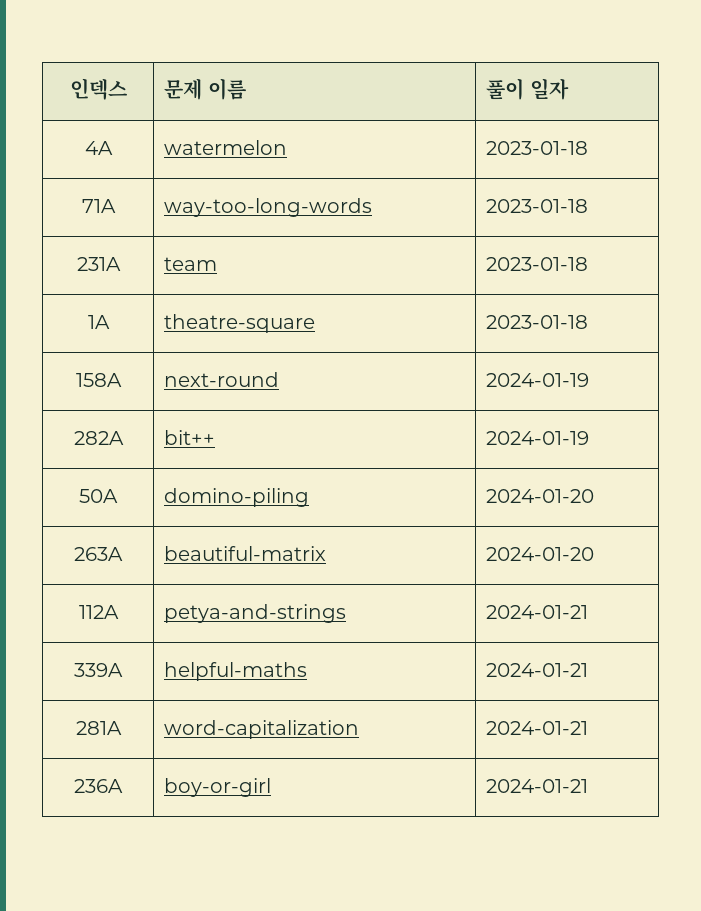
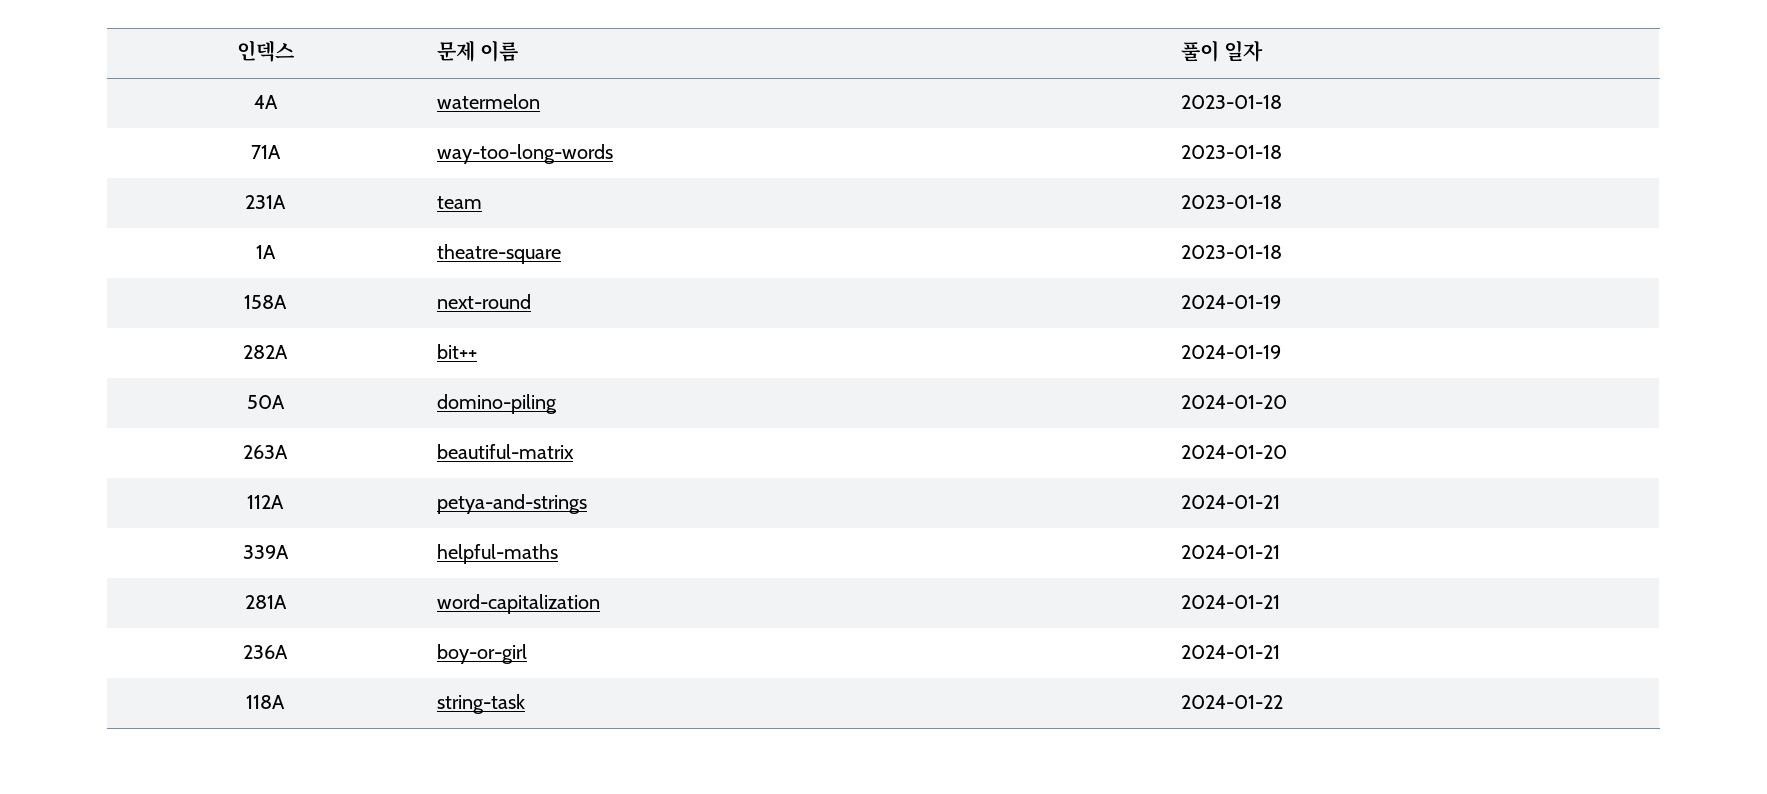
+ 118A | string-task | 2024-01-22

